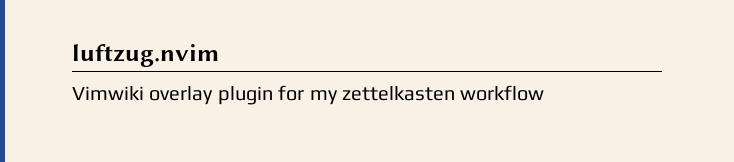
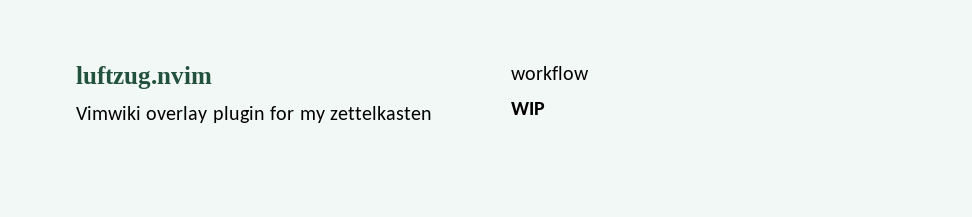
+ WIP

